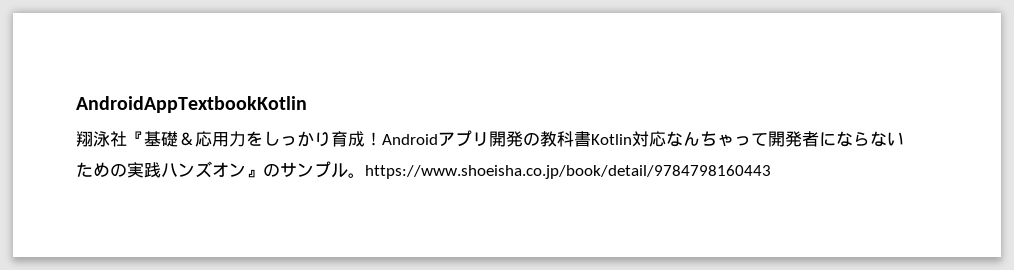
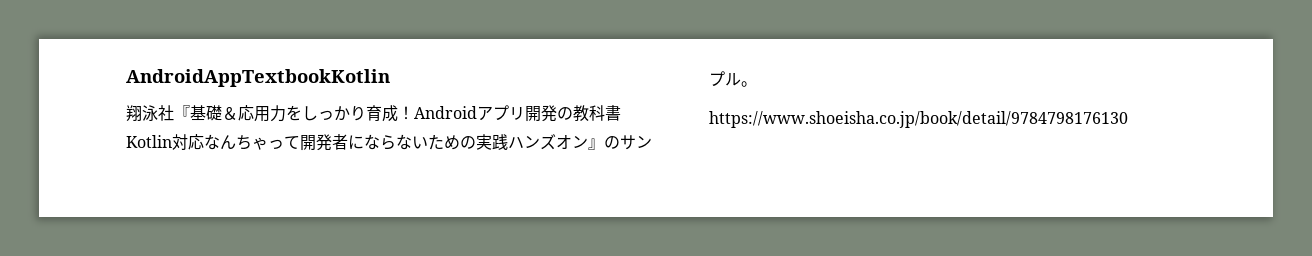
- Androidアプリ開発の教科書Kotlin対応なんちゃって開発者にならないための実践ハンズオン』のサンプル。https://www.shoeisha.co.jp/book/detail/9784798160443
+ Androidアプリ開発の教科書Kotlin対応なんちゃって開発者にならないための実践ハンズオン』のサンプル。
+ https://www.shoeisha.co.jp/book/detail/9784798176130

